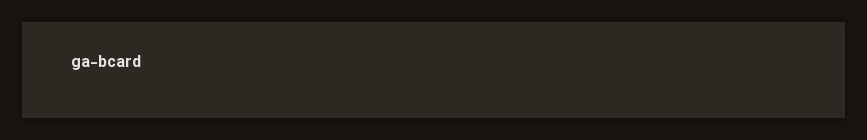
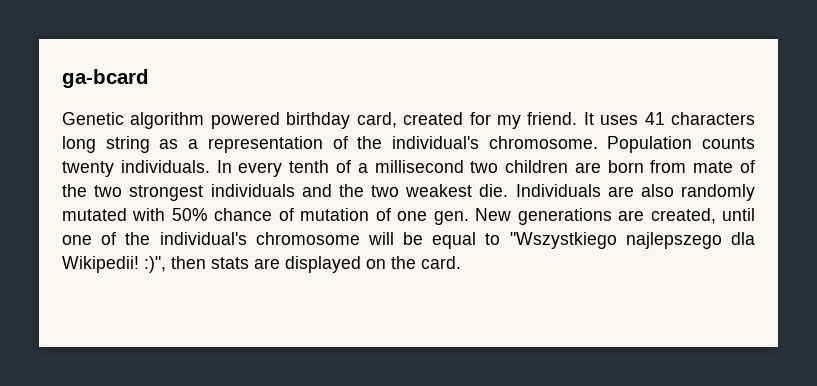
+ Genetic algorithm powered birthday card, created for my friend. It uses 41 characters long string as a representation of the individual's chromosome. Population counts twenty individuals. In every tenth of a millisecond two children are born from mate of the two strongest individuals and the two weakest die. Individuals are also randomly mutated with 50% chance of mutation of one gen. New generations are created, until one of the individual's chromosome will be equal to "Wszystkiego najlepszego dla Wikipedii! :)", then stats are displayed on the card.

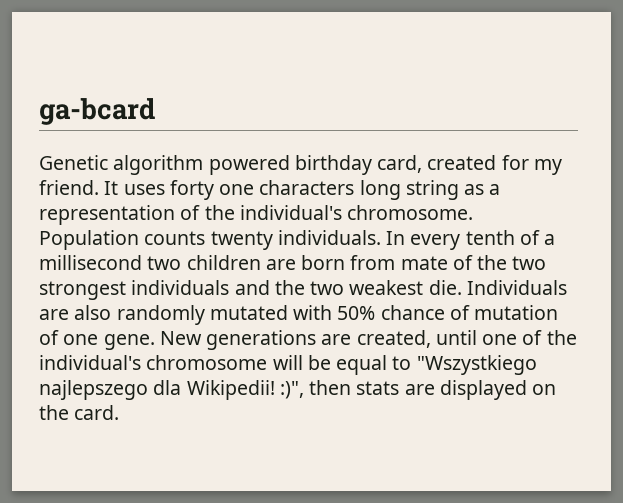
- It uses 41 characters long string as a representation of the individual's chromosome.
+ It uses forty one characters long string as a representation of the individual's chromosome.
- Individuals are also randomly mutated with 50% chance of mutation of one gen.
+ Individuals are also randomly mutated with 50% chance of mutation of one gene.

